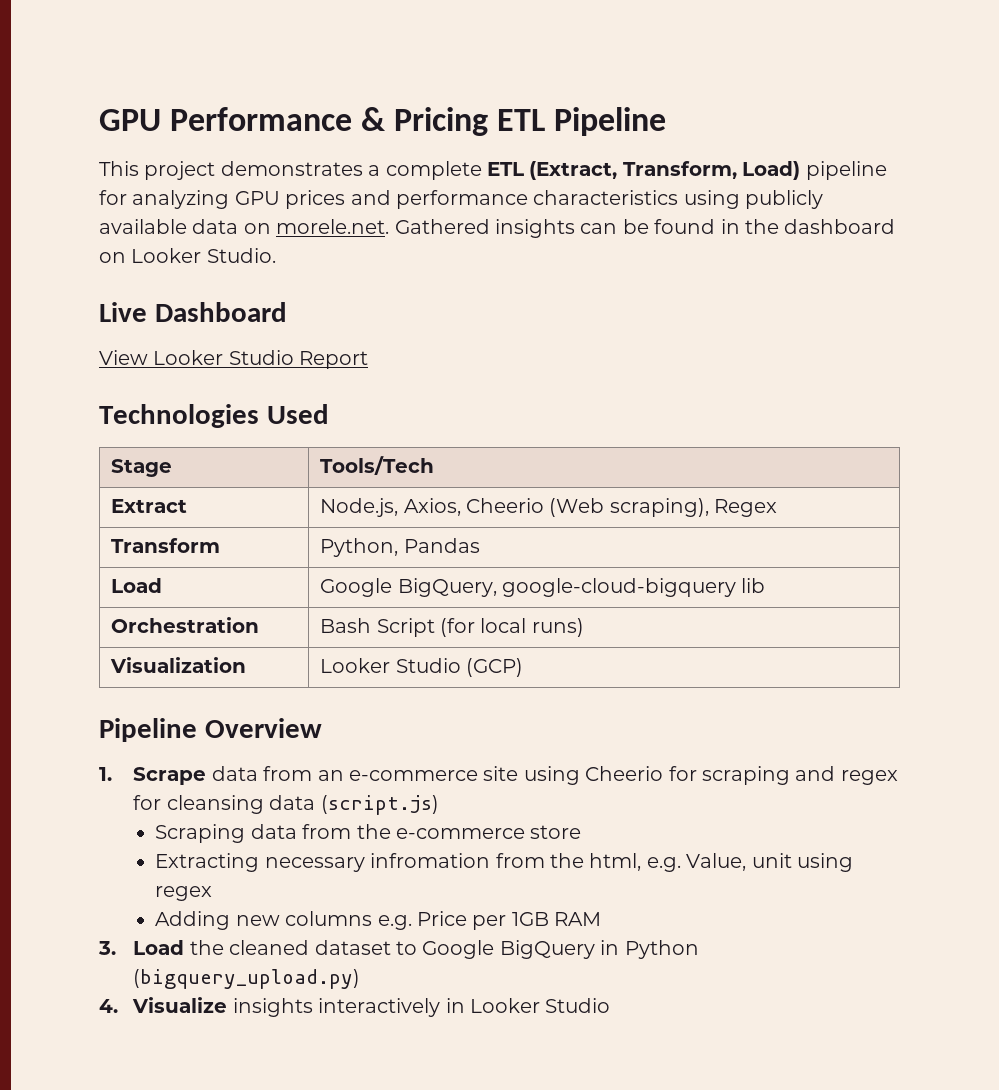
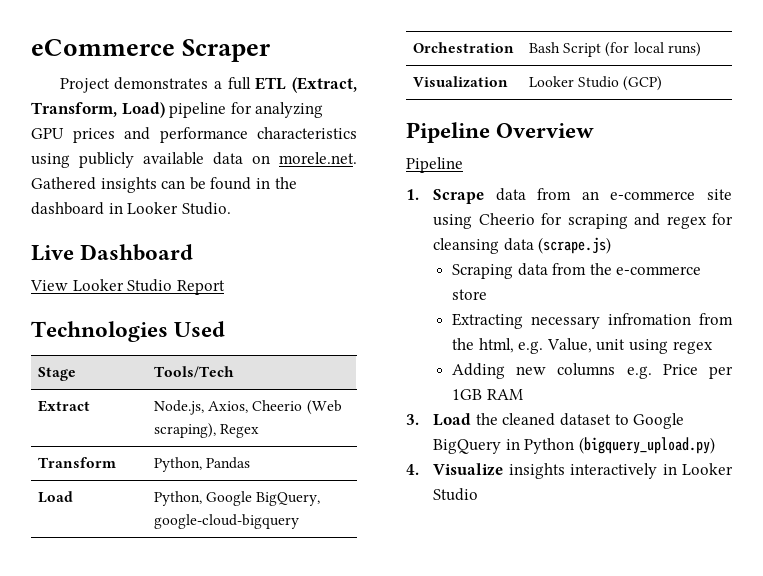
- GPU Performance & Pricing ETL Pipeline
- This project demonstrates a complete ETL (Extract, Transform, Load) pipeline for analyzing GPU prices and performance characteristics using publicly available data on morele.net. Gathered insights can be found in the dashboard on Looker Studio.
+ eCommerce Scraper
+ Project demonstrates a full ETL (Extract, Transform, Load) pipeline for analyzing GPU prices and performance characteristics using publicly available data on morele.net. Gathered insights can be found in the dashboard in Looker Studio.
- Load | Google BigQuery, google-cloud-bigquery lib
+ Load | Python, Google BigQuery, google-cloud-bigquery
  Pipeline Overview
+ Pipeline
- 1. Scrape data from an e-commerce site using Cheerio for scraping and regex for cleansing data (script.js)
+ 1. Scrape data from an e-commerce site using Cheerio for scraping and regex for cleansing data (scrape.js)

